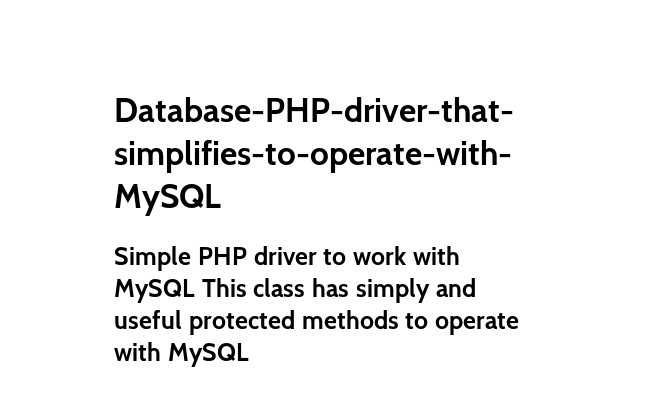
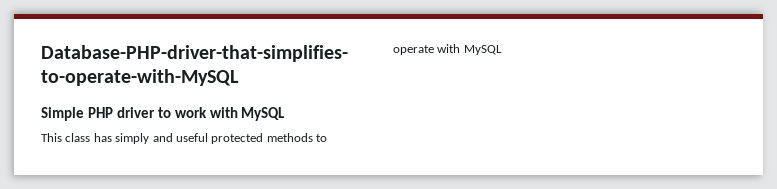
- Simple PHP driver to work with MySQL This class has simply and useful protected methods to operate with MySQL
+ Simple PHP driver to work with MySQL
+ This class has simply and useful protected methods to operate with MySQL

